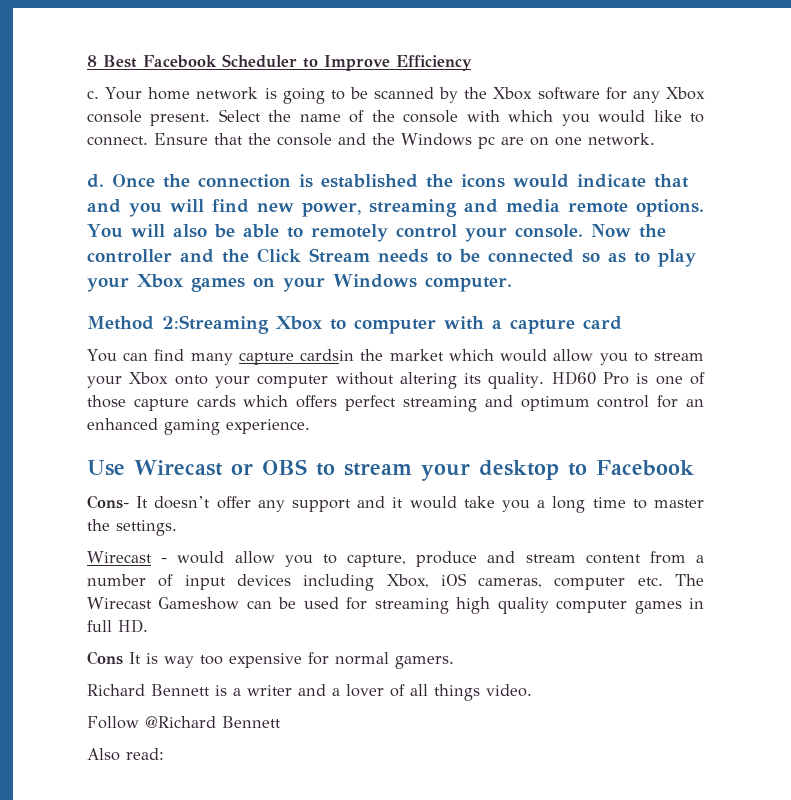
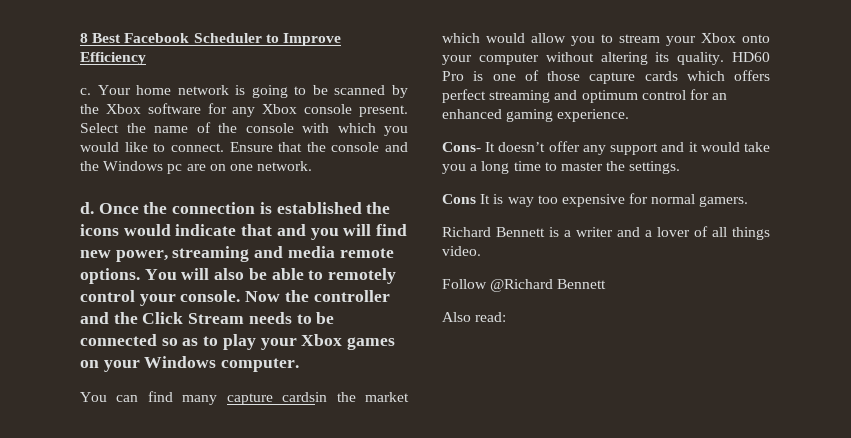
- Method 2:Streaming Xbox to computer with a capture card
- Use Wirecast or OBS to stream your desktop to Facebook
- Wirecast - would allow you to capture, produce and stream content from a number of input devices including Xbox, iOS cameras, computer etc. The Wirecast Gameshow can be used for streaming high quality computer games in full HD.

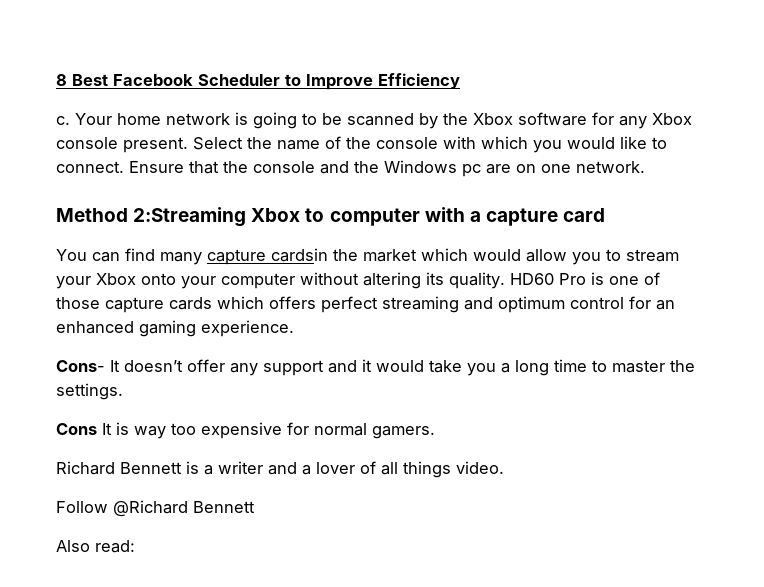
- d. Once the connection is established the icons would indicate that and you will find new power, streaming and media remote options. You will also be able to remotely control your console. Now the controller and the Click Stream needs to be connected so as to play your Xbox games on your Windows computer.
+ Method 2:Streaming Xbox to computer with a capture card

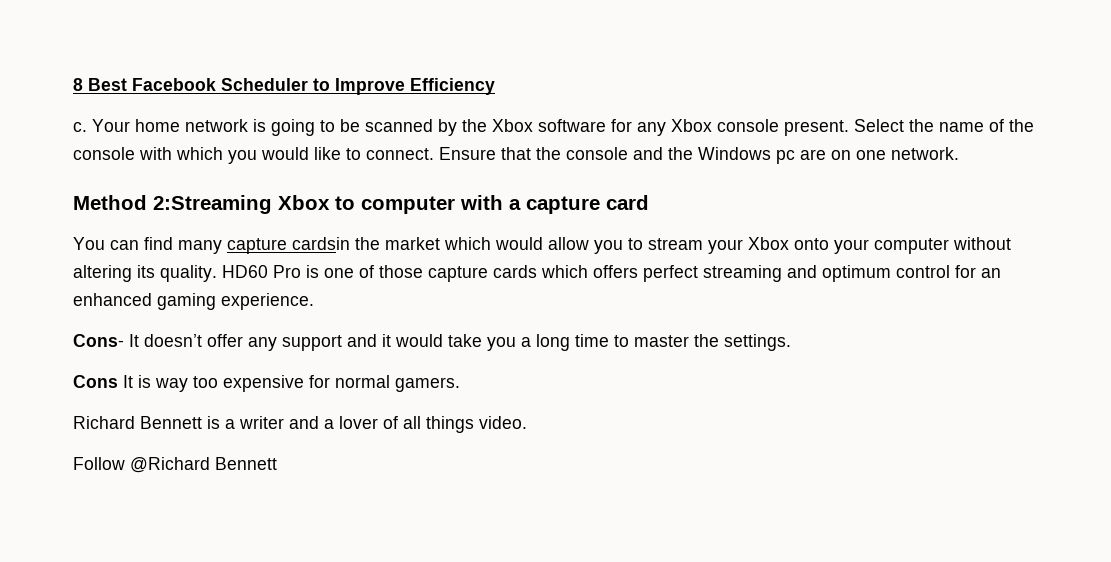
- Also read:

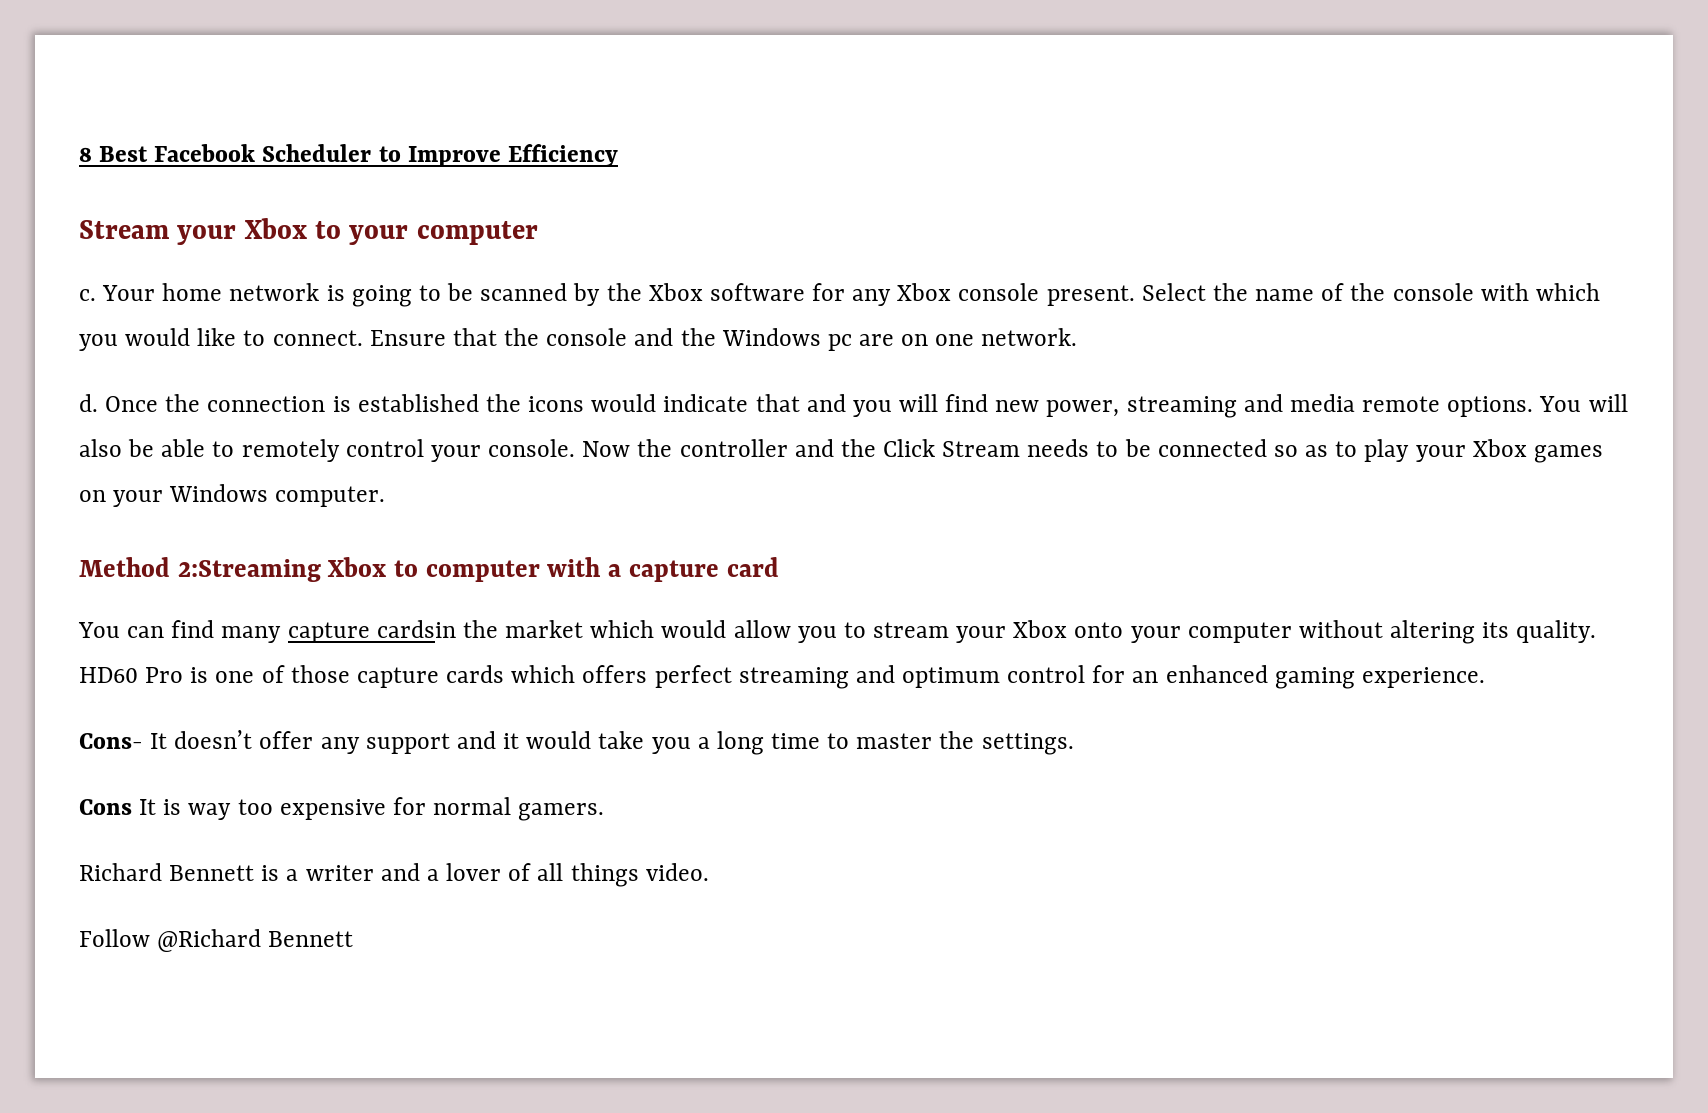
+ Stream your Xbox to your computer
+ d. Once the connection is established the icons would indicate that and you will find new power, streaming and media remote options. You will also be able to remotely control your console. Now the controller and the Click Stream needs to be connected so as to play your Xbox games on your Windows computer.

